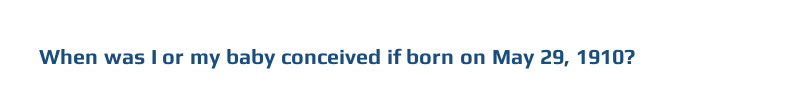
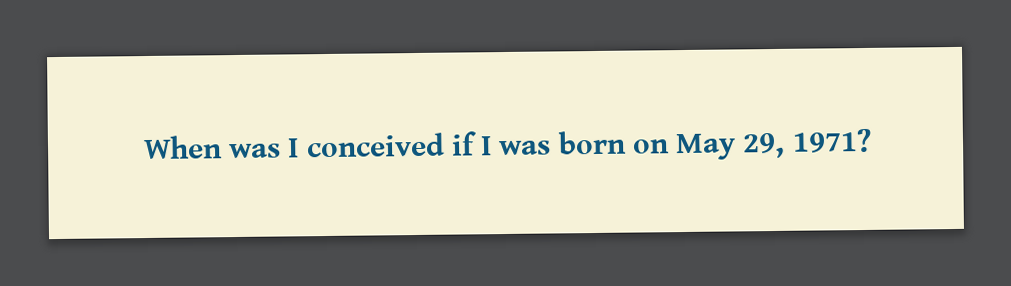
- When was I or my baby conceived if born on May 29, 1910?
+ When was I conceived if I was born on May 29, 1971?

